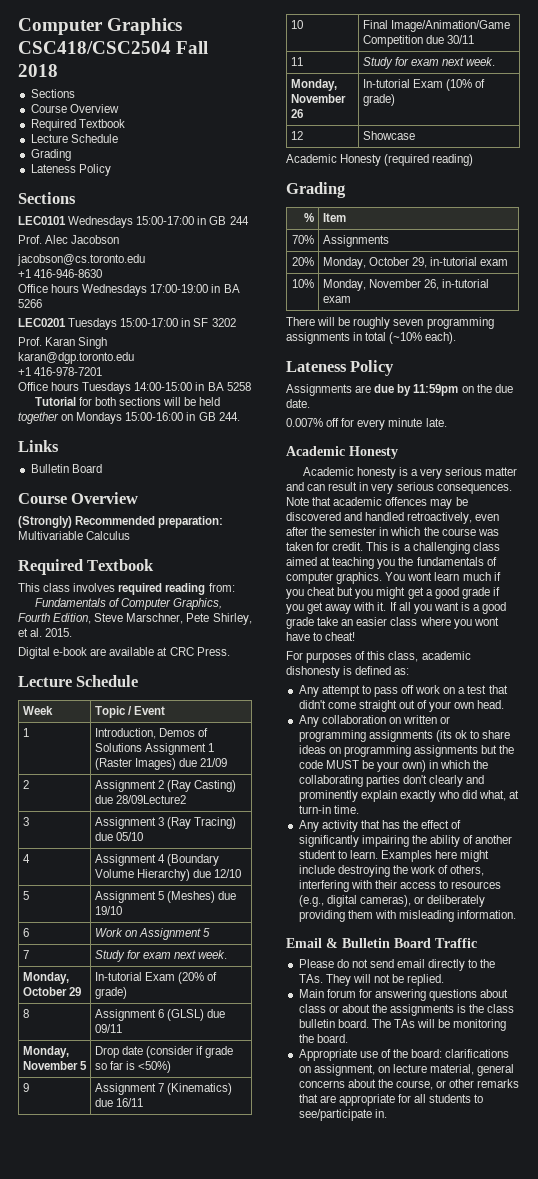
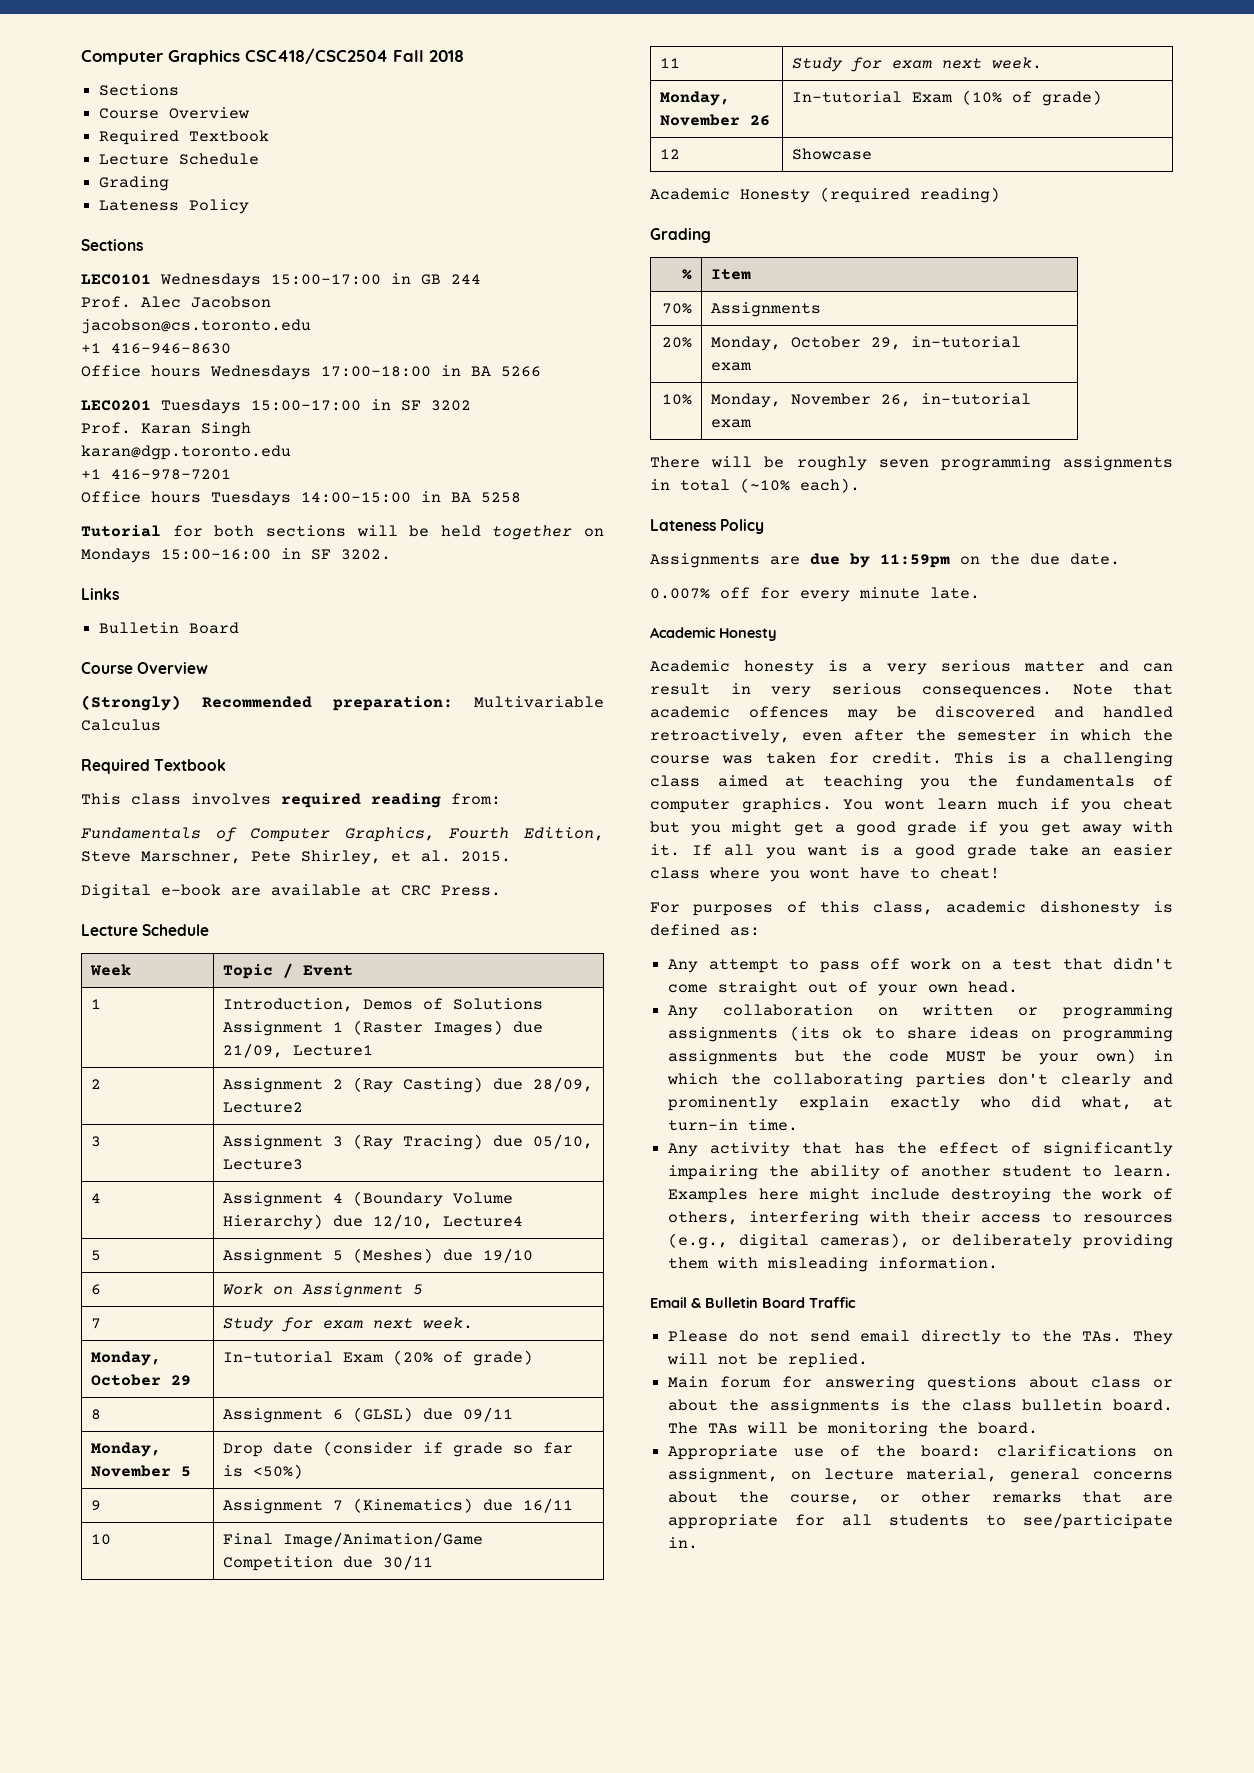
- Office hours Wednesdays 17:00-19:00 in BA 5266
+ Office hours Wednesdays 17:00-18:00 in BA 5266
- Tutorial for both sections will be held together on Mondays 15:00-16:00 in GB 244.
+ Tutorial for both sections will be held together on Mondays 15:00-16:00 in SF 3202.
- 1 | Introduction, Demos of Solutions Assignment 1 (Raster Images) due 21/09
+ 1 | Introduction, Demos of Solutions Assignment 1 (Raster Images) due 21/09, Lecture1
- 2 | Assignment 2 (Ray Casting) due 28/09Lecture2
+ 2 | Assignment 2 (Ray Casting) due 28/09, Lecture2
- 3 | Assignment 3 (Ray Tracing) due 05/10
+ 3 | Assignment 3 (Ray Tracing) due 05/10, Lecture3
- 4 | Assignment 4 (Boundary Volume Hierarchy) due 12/10
+ 4 | Assignment 4 (Boundary Volume Hierarchy) due 12/10, Lecture4

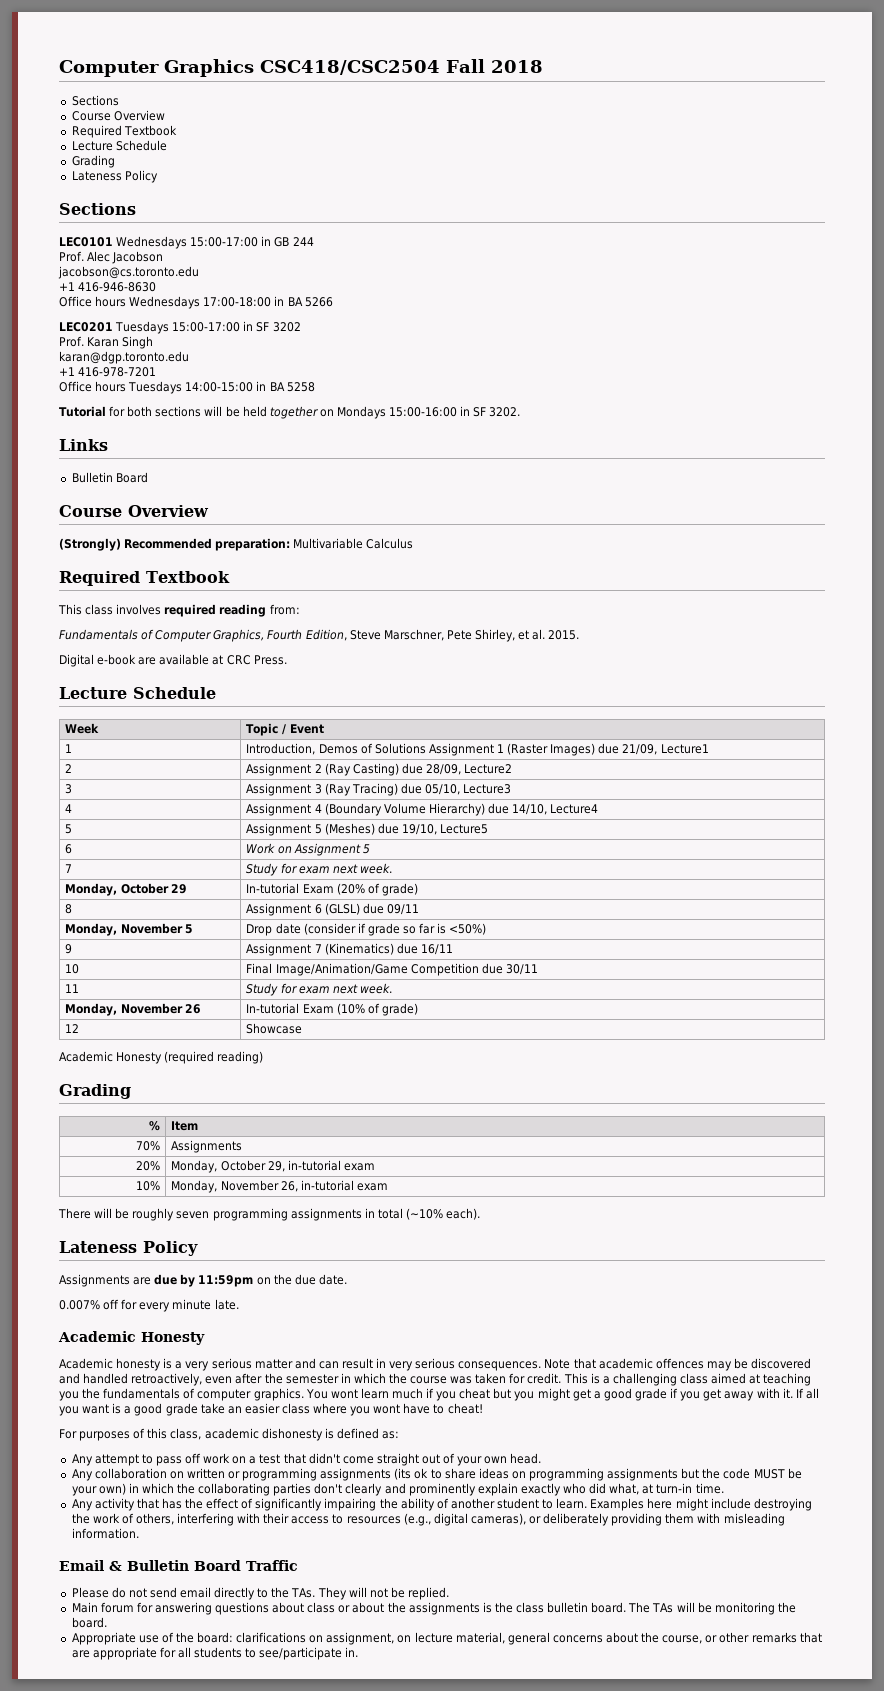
- 4 | Assignment 4 (Boundary Volume Hierarchy) due 12/10, Lecture4
+ 4 | Assignment 4 (Boundary Volume Hierarchy) due 14/10, Lecture4
- 5 | Assignment 5 (Meshes) due 19/10
+ 5 | Assignment 5 (Meshes) due 19/10, Lecture5

